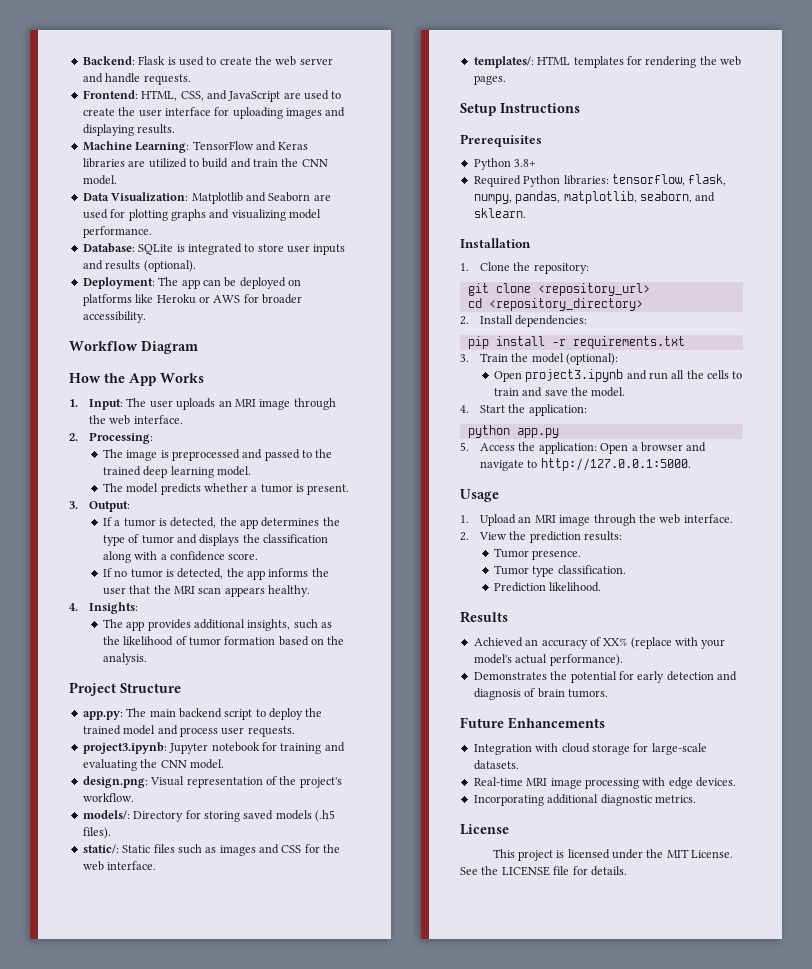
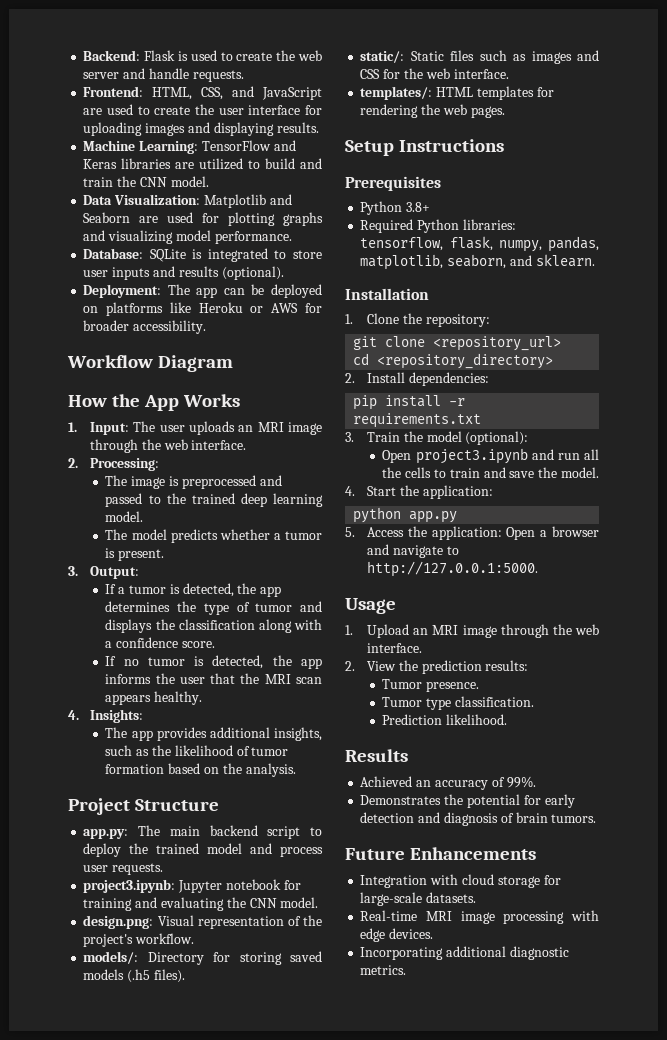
- Achieved an accuracy of XX% (replace with your model's actual performance).
+ Achieved an accuracy of 99%.
- License
- This project is licensed under the MIT License. See the LICENSE file for details.

